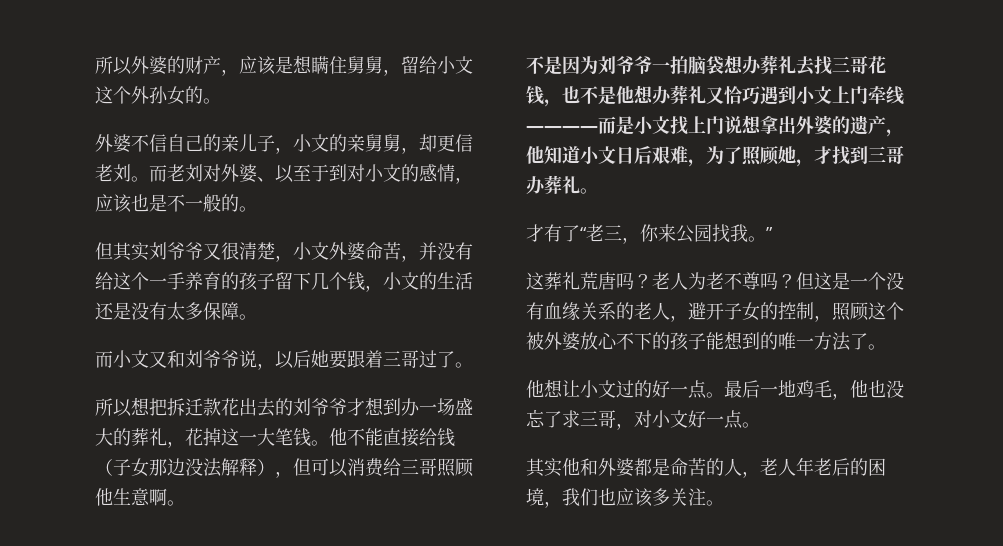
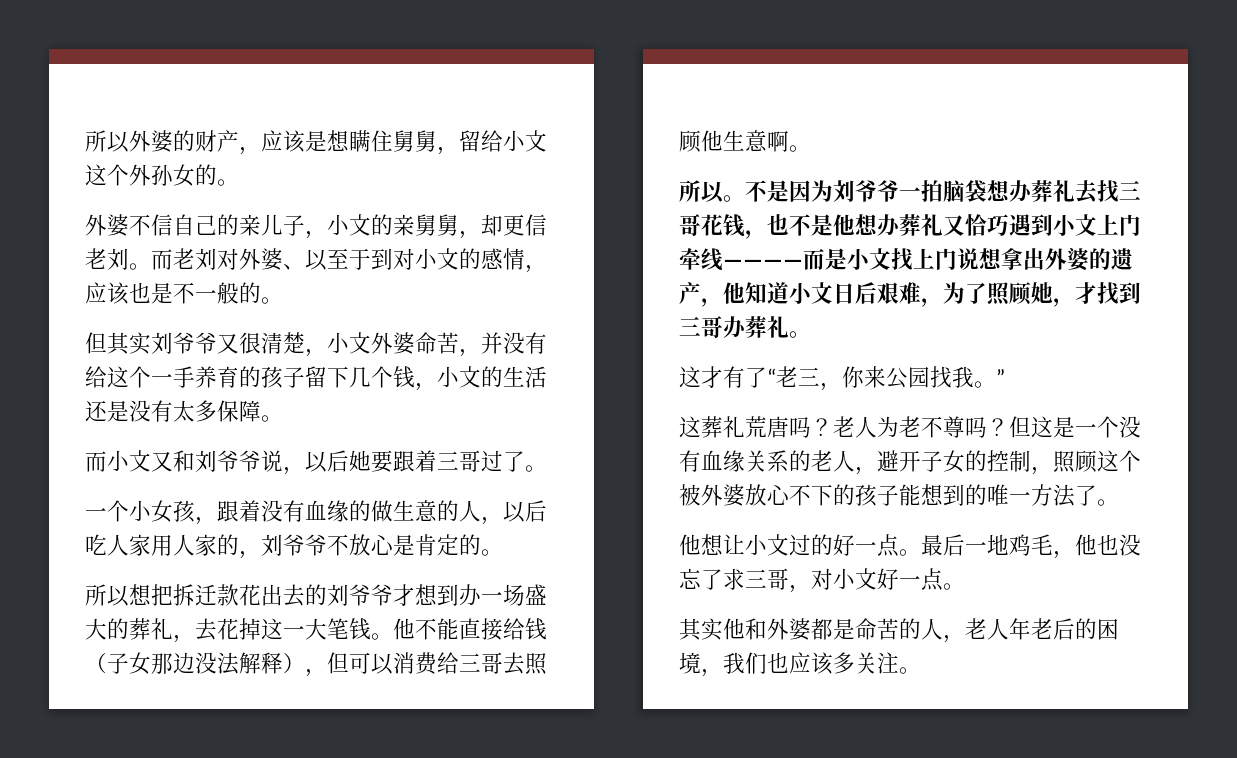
+ 一个小女孩，跟着没有血缘的做生意的人，以后吃人家用人家的，刘爷爷不放心是肯定的。
- 所以想把拆迁款花出去的刘爷爷才想到办一场盛大的葬礼，花掉这一大笔钱。
+ 所以想把拆迁款花出去的刘爷爷才想到办一场盛大的葬礼，去花掉这一大笔钱。
- 他不能直接给钱（子女那边没法解释），但可以消费给三哥照顾他生意啊。
+ 他不能直接给钱（子女那边没法解释），但可以消费给三哥去照顾他生意啊。
+ 所以。
- 才有了“老三，你来公园找我。”
+ 这才有了“老三，你来公园找我。”

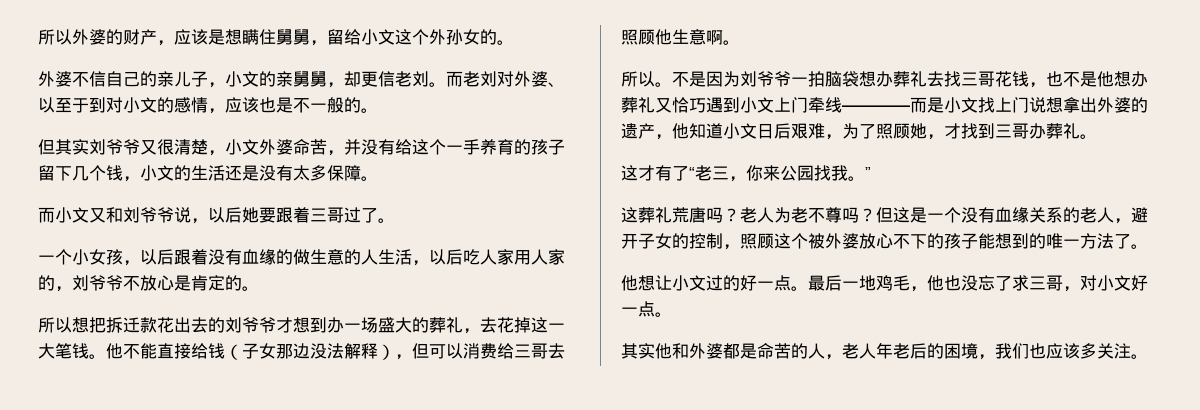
- 一个小女孩，跟着没有血缘的做生意的人，以后吃人家用人家的，刘爷爷不放心是肯定的。
+ 一个小女孩，以后跟着没有血缘的做生意的人生活，以后吃人家用人家的，刘爷爷不放心是肯定的。

